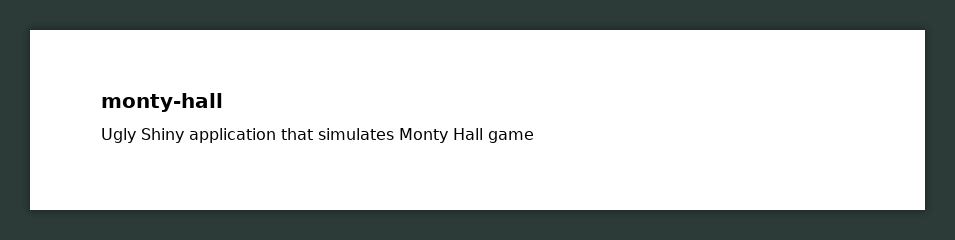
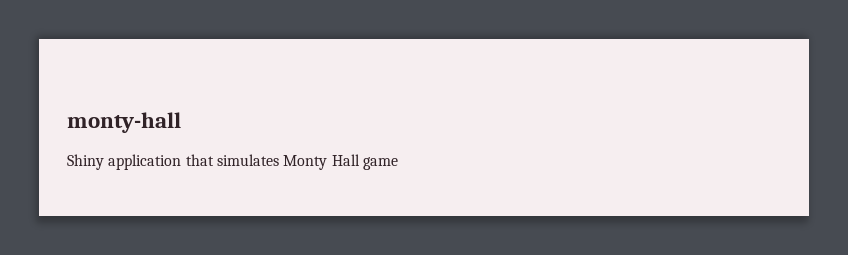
- Ugly Shiny application that simulates Monty Hall game
+ Shiny application that simulates Monty Hall game

